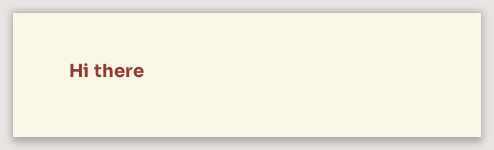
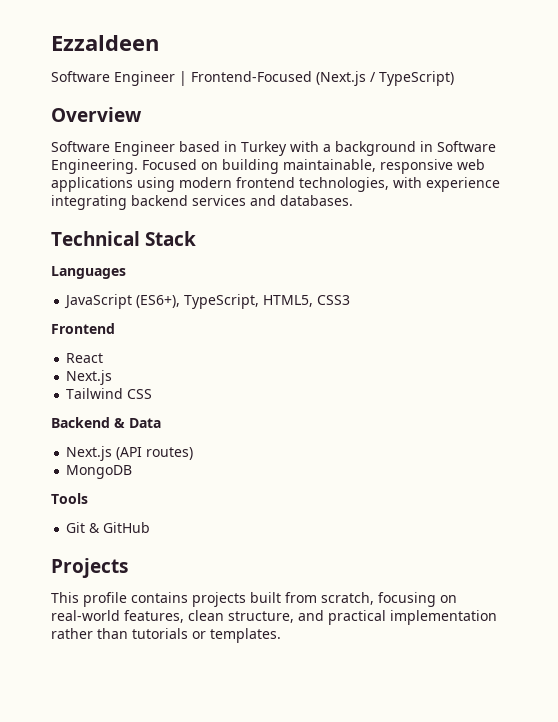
- Hi there
+ Ezzaldeen
+ Software Engineer | Frontend-Focused (Next.js / TypeScript)
+ Overview
+ Software Engineer based in Turkey with a background in Software Engineering. Focused on building maintainable, responsive web applications using modern frontend technologies, with experience integrating backend services and databases.
+ Technical Stack
+ Languages
+ JavaScript (ES6+), TypeScript, HTML5, CSS3
+ Frontend
+ React
+ Next.js
+ Tailwind CSS
+ Backend & Data
+ Next.js (API routes)
+ MongoDB
+ Tools
+ Git & GitHub
+ Projects
+ This profile contains projects built from scratch, focusing on real-world features, clean structure, and practical implementation rather than tutorials or templates.

